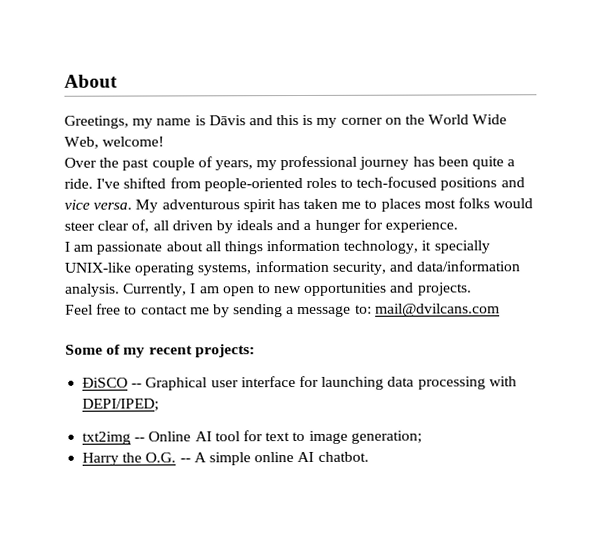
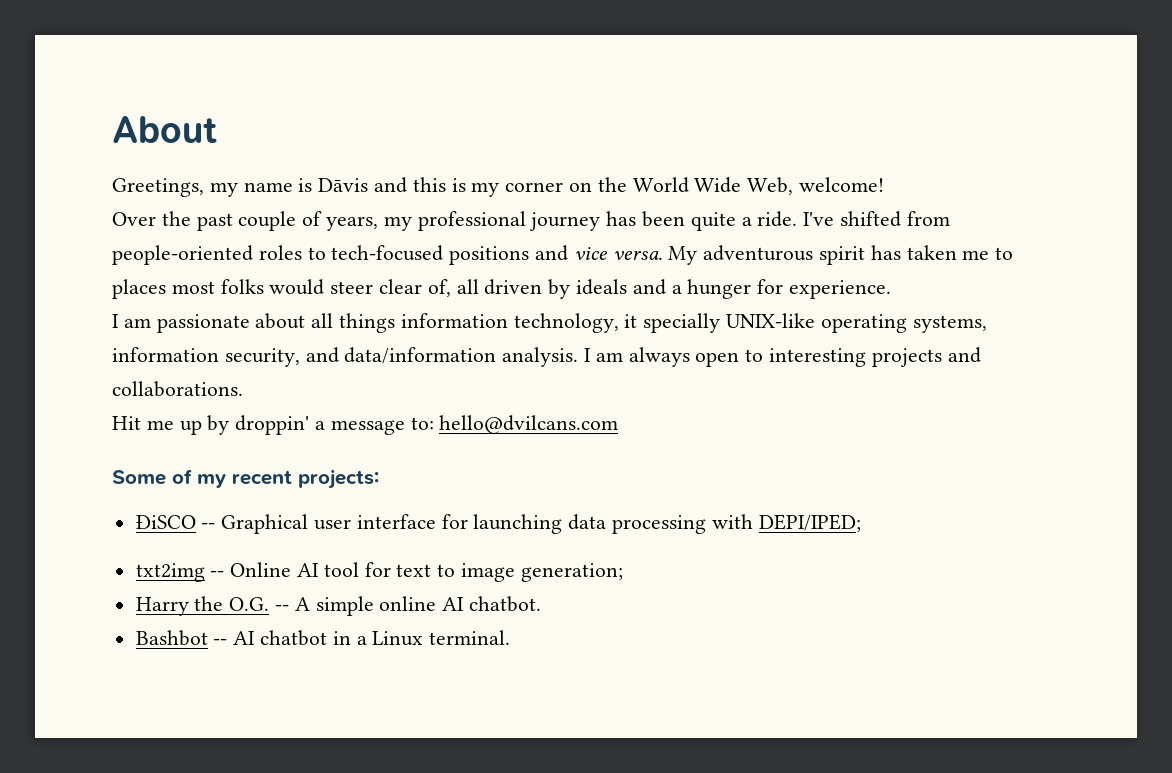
- Currently, I am open to new opportunities and projects.
- Feel free to contact me by sending a message to: mail@dvilcans.com
+ I am always open to interesting projects and collaborations.
+ Hit me up by droppin' a message to: hello@dvilcans.com
+ Bashbot -- AI chatbot in a Linux terminal.

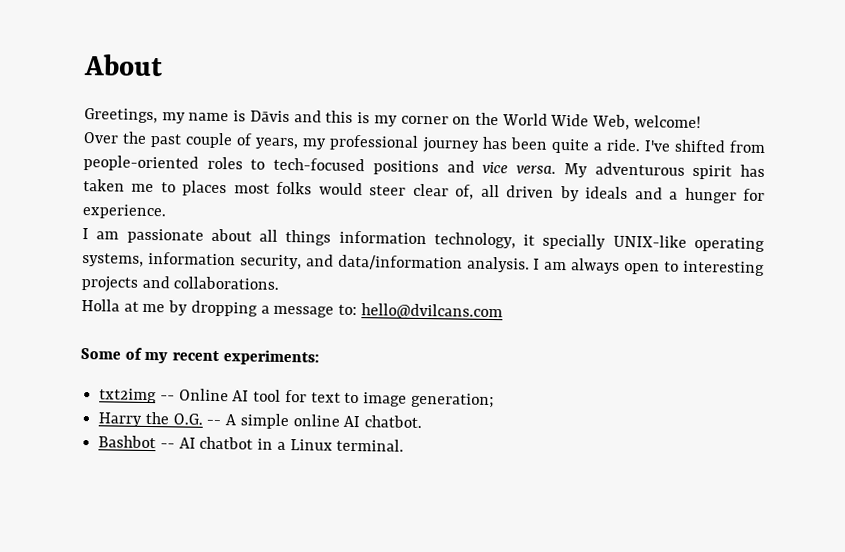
- Hit me up by droppin' a message to: hello@dvilcans.com
+ Holla at me by dropping a message to: hello@dvilcans.com
- Some of my recent projects:
- ÐiSCO -- Graphical user interface for launching data processing with DEPI/IPED;
+ Some of my recent experiments:

